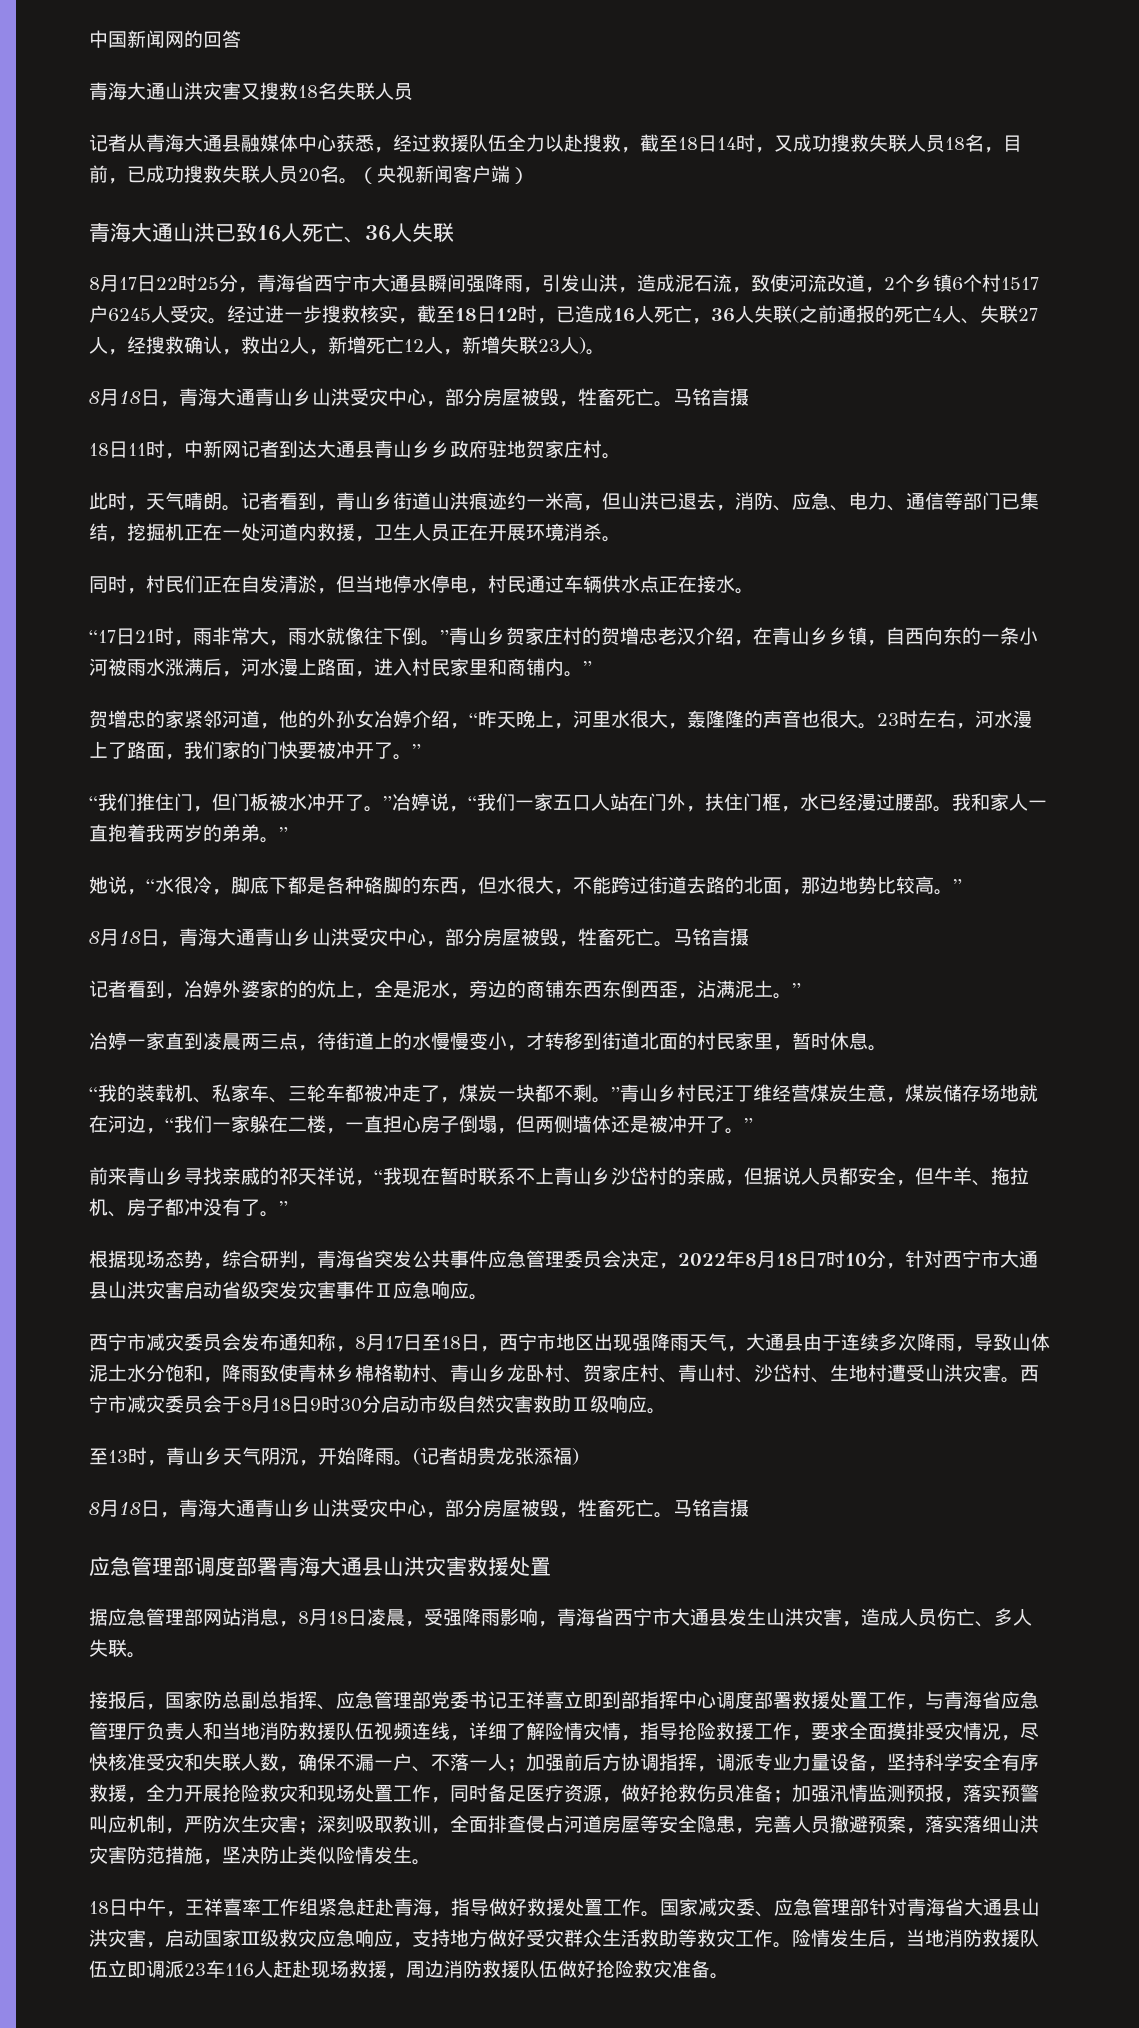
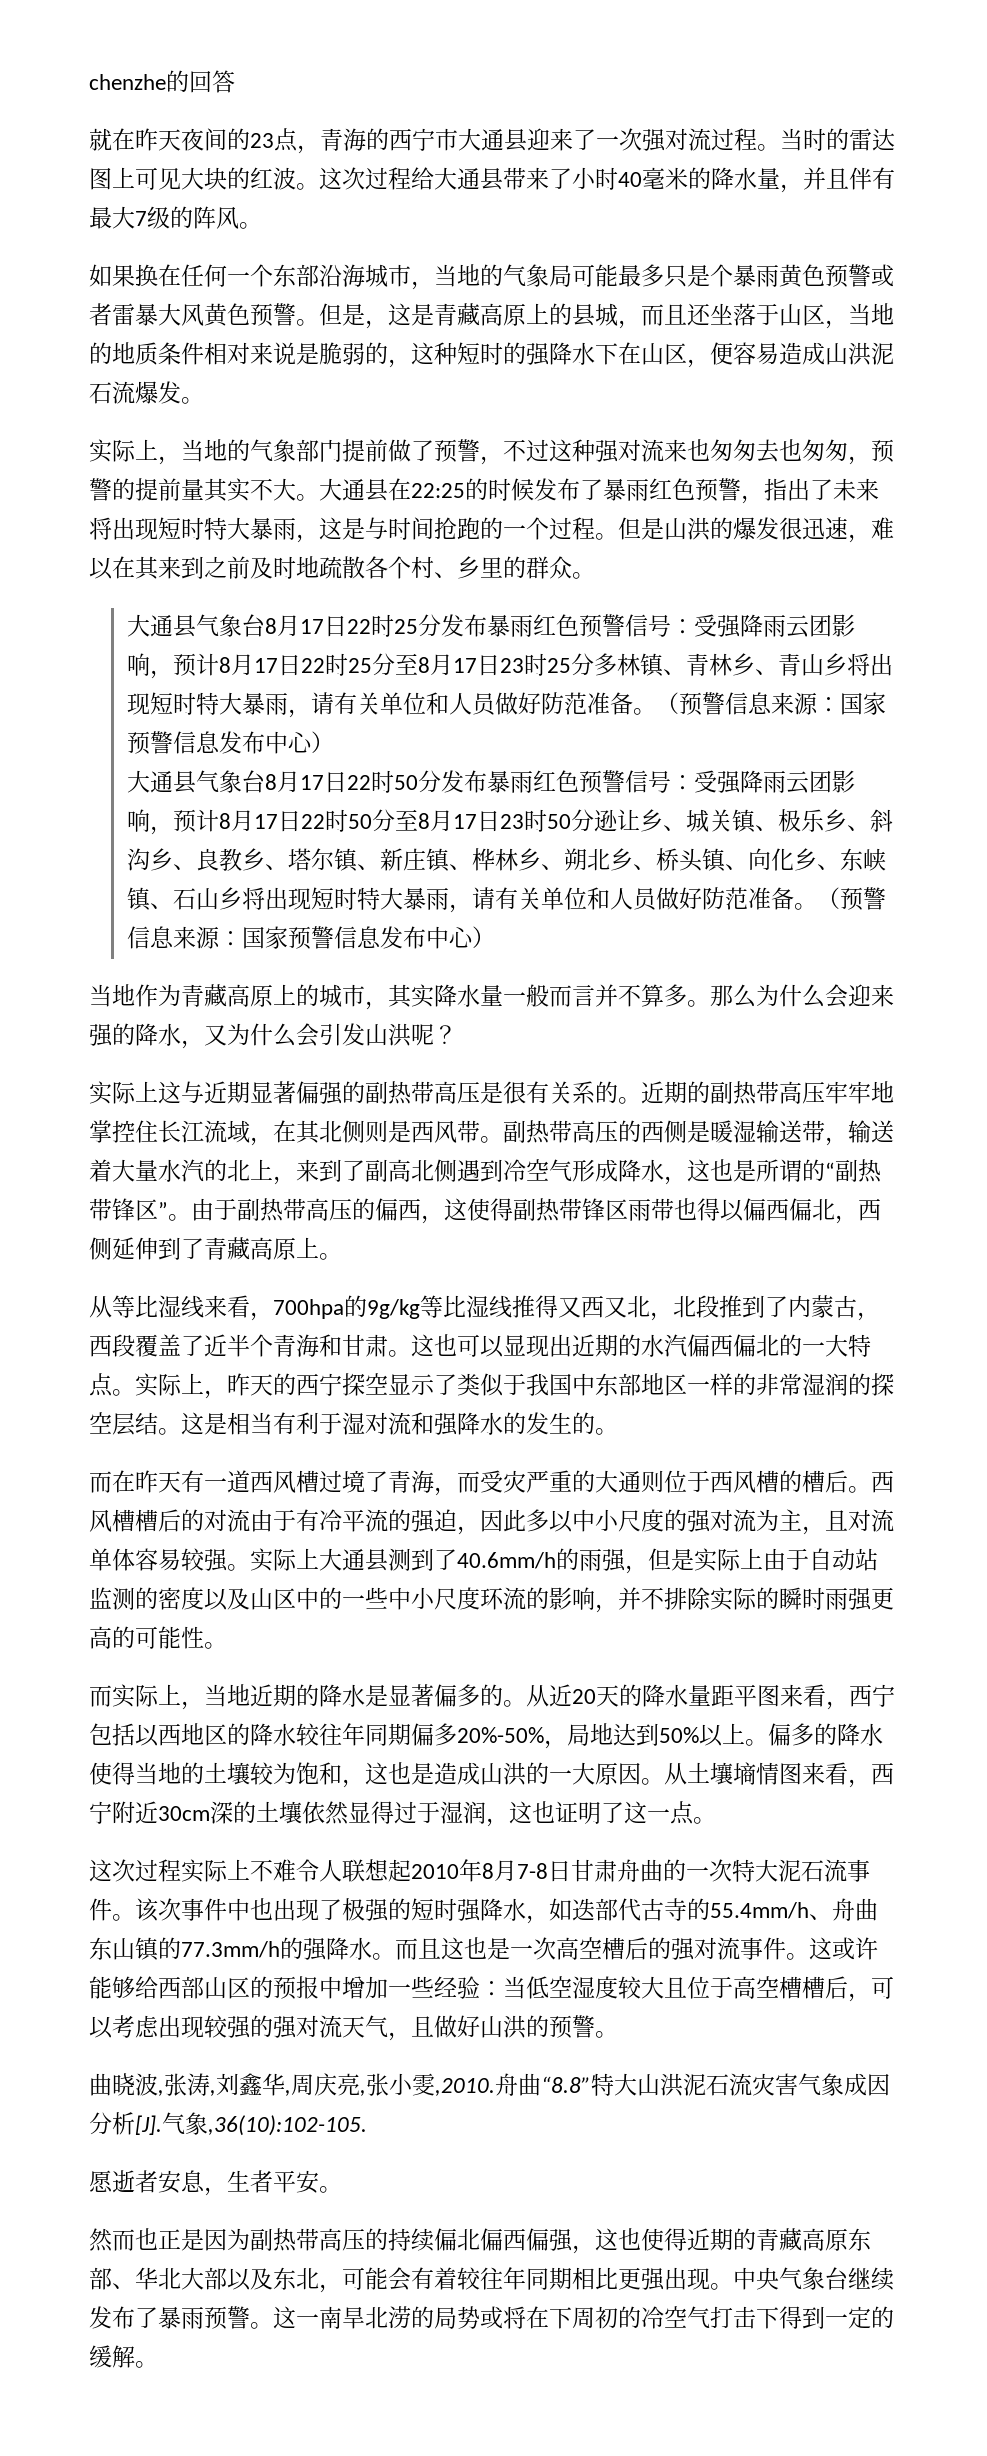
- 中国新闻网的回答
+ chenzhe的回答
- 青海大通山洪灾害又搜救18名失联人员
- 记者从青海大通县融媒体中心获悉，经过救援队伍全力以赴搜救，截至18日14时，又成功搜救失联人员18名，目前，已成功搜救失联人员20名。（央视新闻客户端）
- 青海大通山洪已致16人死亡、36人失联
- 8月17日22时25分，青海省西宁市大通县瞬间强降雨，引发山洪，造成泥石流，致使河流改道，2个乡镇6个村1517户6245人受灾。经过进一步搜救核实，截至18日12时，已造成16人死亡，36人失联(之前通报的死亡4人、失联27人，经搜救确认，救出2人，新增死亡12人，新增失联23人)。
- 8月18日，青海大通青山乡山洪受灾中心，部分房屋被毁，牲畜死亡。马铭言摄
- 18日11时，中新网记者到达大通县青山乡乡政府驻地贺家庄村。
- 此时，天气晴朗。记者看到，青山乡街道山洪痕迹约一米高，但山洪已退去，消防、应急、电力、通信等部门已集结，挖掘机正在一处河道内救援，卫生人员正在开展环境消杀。
- 同时，村民们正在自发清淤，但当地停水停电，村民通过车辆供水点正在接水。
- “17日21时，雨非常大，雨水就像往下倒。”青山乡贺家庄村的贺增忠老汉介绍，在青山乡乡镇，自西向东的一条小河被雨水涨满后，河水漫上路面，进入村民家里和商铺内。”
- 贺增忠的家紧邻河道，他的外孙女冶婷介绍，“昨天晚上，河里水很大，轰隆隆的声音也很大。23时左右，河水漫上了路面，我们家的门快要被冲开了。”
- “我们推住门，但门板被水冲开了。”冶婷说，“我们一家五口人站在门外，扶住门框，水已经漫过腰部。我和家人一直抱着我两岁的弟弟。”
- 她说，“水很冷，脚底下都是各种硌脚的东西，但水很大，不能跨过街道去路的北面，那边地势比较高。”
- 8月18日，青海大通青山乡山洪受灾中心，部分房屋被毁，牲畜死亡。马铭言摄
- 记者看到，冶婷外婆家的的炕上，全是泥水，旁边的商铺东西东倒西歪，沾满泥土。”
- 冶婷一家直到凌晨两三点，待街道上的水慢慢变小，才转移到街道北面的村民家里，暂时休息。
- “我的装载机、私家车、三轮车都被冲走了，煤炭一块都不剩。”青山乡村民汪丁维经营煤炭生意，煤炭储存场地就在河边，“我们一家躲在二楼，一直担心房子倒塌，但两侧墙体还是被冲开了。”
- 前来青山乡寻找亲戚的祁天祥说，“我现在暂时联系不上青山乡沙岱村的亲戚，但据说人员都安全，但牛羊、拖拉机、房子都冲没有了。”
- 根据现场态势，综合研判，青海省突发公共事件应急管理委员会决定，2022年8月18日7时10分，针对西宁市大通县山洪灾害启动省级突发灾害事件Ⅱ应急响应。
- 西宁市减灾委员会发布通知称，8月17日至18日，西宁市地区出现强降雨天气，大通县由于连续多次降雨，导致山体泥土水分饱和，降雨致使青林乡棉格勒村、青山乡龙卧村、贺家庄村、青山村、沙岱村、生地村遭受山洪灾害。西宁市减灾委员会于8月18日9时30分启动市级自然灾害救助Ⅱ级响应。
- 至13时，青山乡天气阴沉，开始降雨。(记者胡贵龙张添福)
- 8月18日，青海大通青山乡山洪受灾中心，部分房屋被毁，牲畜死亡。马铭言摄
- 应急管理部调度部署青海大通县山洪灾害救援处置
- 据应急管理部网站消息，8月18日凌晨，受强降雨影响，青海省西宁市大通县发生山洪灾害，造成人员伤亡、多人失联。
- 接报后，国家防总副总指挥、应急管理部党委书记王祥喜立即到部指挥中心调度部署救援处置工作，与青海省应急管理厅负责人和当地消防救援队伍视频连线，详细了解险情灾情，指导抢险救援工作，要求全面摸排受灾情况，尽快核准受灾和失联人数，确保不漏一户、不落一人；加强前后方协调指挥，调派专业力量设备，坚持科学安全有序救援，全力开展抢险救灾和现场处置工作，同时备足医疗资源，做好抢救伤员准备；加强汛情监测预报，落实预警叫应机制，严防次生灾害；深刻吸取教训，全面排查侵占河道房屋等安全隐患，完善人员撤避预案，落实落细山洪灾害防范措施，坚决防止类似险情发生。
- 18日中午，王祥喜率工作组紧急赶赴青海，指导做好救援处置工作。国家减灾委、应急管理部针对青海省大通县山洪灾害，启动国家Ⅲ级救灾应急响应，支持地方做好受灾群众生活救助等救灾工作。险情发生后，当地消防救援队伍立即调派23车116人赶赴现场救援，周边消防救援队伍做好抢险救灾准备。
+ 就在昨天夜间的23点，青海的西宁市大通县迎来了一次强对流过程。当时的雷达图上可见大块的红波。这次过程给大通县带来了小时40毫米的降水量，并且伴有最大7级的阵风。
+ 如果换在任何一个东部沿海城市，当地的气象局可能最多只是个暴雨黄色预警或者雷暴大风黄色预警。但是，这是青藏高原上的县城，而且还坐落于山区，当地的地质条件相对来说是脆弱的，这种短时的强降水下在山区，便容易造成山洪泥石流爆发。
+ 实际上，当地的气象部门提前做了预警，不过这种强对流来也匆匆去也匆匆，预警的提前量其实不大。大通县在22:25的时候发布了暴雨红色预警，指出了未来将出现短时特大暴雨，这是与时间抢跑的一个过程。但是山洪的爆发很迅速，难以在其来到之前及时地疏散各个村、乡里的群众。
+ 大通县气象台8月17日22时25分发布暴雨红色预警信号：受强降雨云团影响，预计8月17日22时25分至8月17日23时25分多林镇、青林乡、青山乡将出现短时特大暴雨，请有关单位和人员做好防范准备。（预警信息来源：国家预警信息发布中心）
+ 大通县气象台8月17日22时50分发布暴雨红色预警信号：受强降雨云团影响，预计8月17日22时50分至8月17日23时50分逊让乡、城关镇、极乐乡、斜沟乡、良教乡、塔尔镇、新庄镇、桦林乡、朔北乡、桥头镇、向化乡、东峡镇、石山乡将出现短时特大暴雨，请有关单位和人员做好防范准备。（预警信息来源：国家预警信息发布中心）
+ 当地作为青藏高原上的城市，其实降水量一般而言并不算多。那么为什么会迎来强的降水，又为什么会引发山洪呢？
+ 实际上这与近期显著偏强的副热带高压是很有关系的。近期的副热带高压牢牢地掌控住长江流域，在其北侧则是西风带。副热带高压的西侧是暖湿输送带，输送着大量水汽的北上，来到了副高北侧遇到冷空气形成降水，这也是所谓的“副热带锋区”。由于副热带高压的偏西，这使得副热带锋区雨带也得以偏西偏北，西侧延伸到了青藏高原上。
+ 从等比湿线来看，700hpa的9g/kg等比湿线推得又西又北，北段推到了内蒙古，西段覆盖了近半个青海和甘肃。这也可以显现出近期的水汽偏西偏北的一大特点。实际上，昨天的西宁探空显示了类似于我国中东部地区一样的非常湿润的探空层结。这是相当有利于湿对流和强降水的发生的。
+ 而在昨天有一道西风槽过境了青海，而受灾严重的大通则位于西风槽的槽后。西风槽槽后的对流由于有冷平流的强迫，因此多以中小尺度的强对流为主，且对流单体容易较强。实际上大通县测到了40.6mm/h的雨强，但是实际上由于自动站监测的密度以及山区中的一些中小尺度环流的影响，并不排除实际的瞬时雨强更高的可能性。
+ 而实际上，当地近期的降水是显著偏多的。从近20天的降水量距平图来看，西宁包括以西地区的降水较往年同期偏多20%-50%，局地达到50%以上。偏多的降水使得当地的土壤较为饱和，这也是造成山洪的一大原因。从土壤墒情图来看，西宁附近30cm深的土壤依然显得过于湿润，这也证明了这一点。
+ 这次过程实际上不难令人联想起2010年8月7-8日甘肃舟曲的一次特大泥石流事件。该次事件中也出现了极强的短时强降水，如迭部代古寺的55.4mm/h、舟曲东山镇的77.3mm/h的强降水。而且这也是一次高空槽后的强对流事件。这或许能够给西部山区的预报中增加一些经验：当低空湿度较大且位于高空槽槽后，可以考虑出现较强的强对流天气，且做好山洪的预警。
+ 曲晓波,张涛,刘鑫华,周庆亮,张小雯,2010.舟曲“8.8”特大山洪泥石流灾害气象成因分析[J].气象,36(10):102-105.
+ 愿逝者安息，生者平安。
+ 然而也正是因为副热带高压的持续偏北偏西偏强，这也使得近期的青藏高原东部、华北大部以及东北，可能会有着较往年同期相比更强出现。中央气象台继续发布了暴雨预警。这一南旱北涝的局势或将在下周初的冷空气打击下得到一定的缓解。

